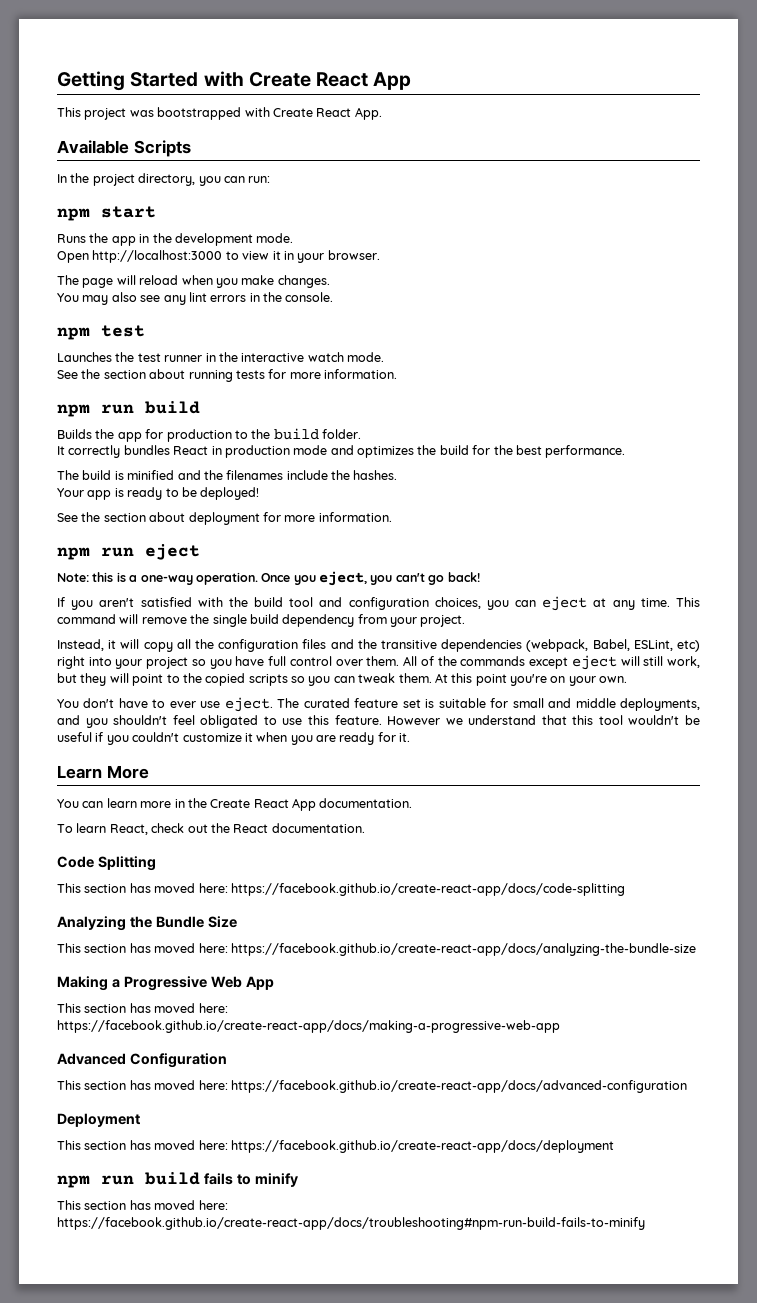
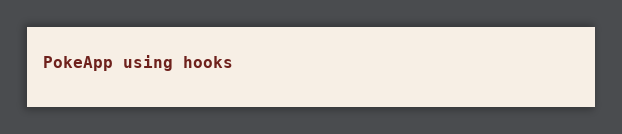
- Getting Started with Create React App
- This project was bootstrapped with Create React App.
- Available Scripts
- In the project directory, you can run:
- npm start
- Runs the app in the development mode.
- Open http://localhost:3000 to view it in your browser.
- The page will reload when you make changes.
- You may also see any lint errors in the console.
- npm test
- Launches the test runner in the interactive watch mode.
- See the section about running tests for more information.
- npm run build
- Builds the app for production to the build folder.
- It correctly bundles React in production mode and optimizes the build for the best performance.
- The build is minified and the filenames include the hashes.
- Your app is ready to be deployed!
- See the section about deployment for more information.
- npm run eject
- Note: this is a one-way operation. Once you eject, you can't go back!
- If you aren't satisfied with the build tool and configuration choices, you can eject at any time. This command will remove the single build dependency from your project.
- Instead, it will copy all the configuration files and the transitive dependencies (webpack, Babel, ESLint, etc) right into your project so you have full control over them. All of the commands except eject will still work, but they will point to the copied scripts so you can tweak them. At this point you're on your own.
- You don't have to ever use eject. The curated feature set is suitable for small and middle deployments, and you shouldn't feel obligated to use this feature. However we understand that this tool wouldn't be useful if you couldn't customize it when you are ready for it.
- Learn More
- You can learn more in the Create React App documentation.
- To learn React, check out the React documentation.
- Code Splitting
- This section has moved here: https://facebook.github.io/create-react-app/docs/code-splitting
- Analyzing the Bundle Size
- This section has moved here: https://facebook.github.io/create-react-app/docs/analyzing-the-bundle-size
- Making a Progressive Web App
- This section has moved here: https://facebook.github.io/create-react-app/docs/making-a-progressive-web-app
- Advanced Configuration
- This section has moved here: https://facebook.github.io/create-react-app/docs/advanced-configuration
- Deployment
- This section has moved here: https://facebook.github.io/create-react-app/docs/deployment
- npm run build fails to minify
- This section has moved here: https://facebook.github.io/create-react-app/docs/troubleshooting#npm-run-build-fails-to-minify
+ PokeApp using hooks

